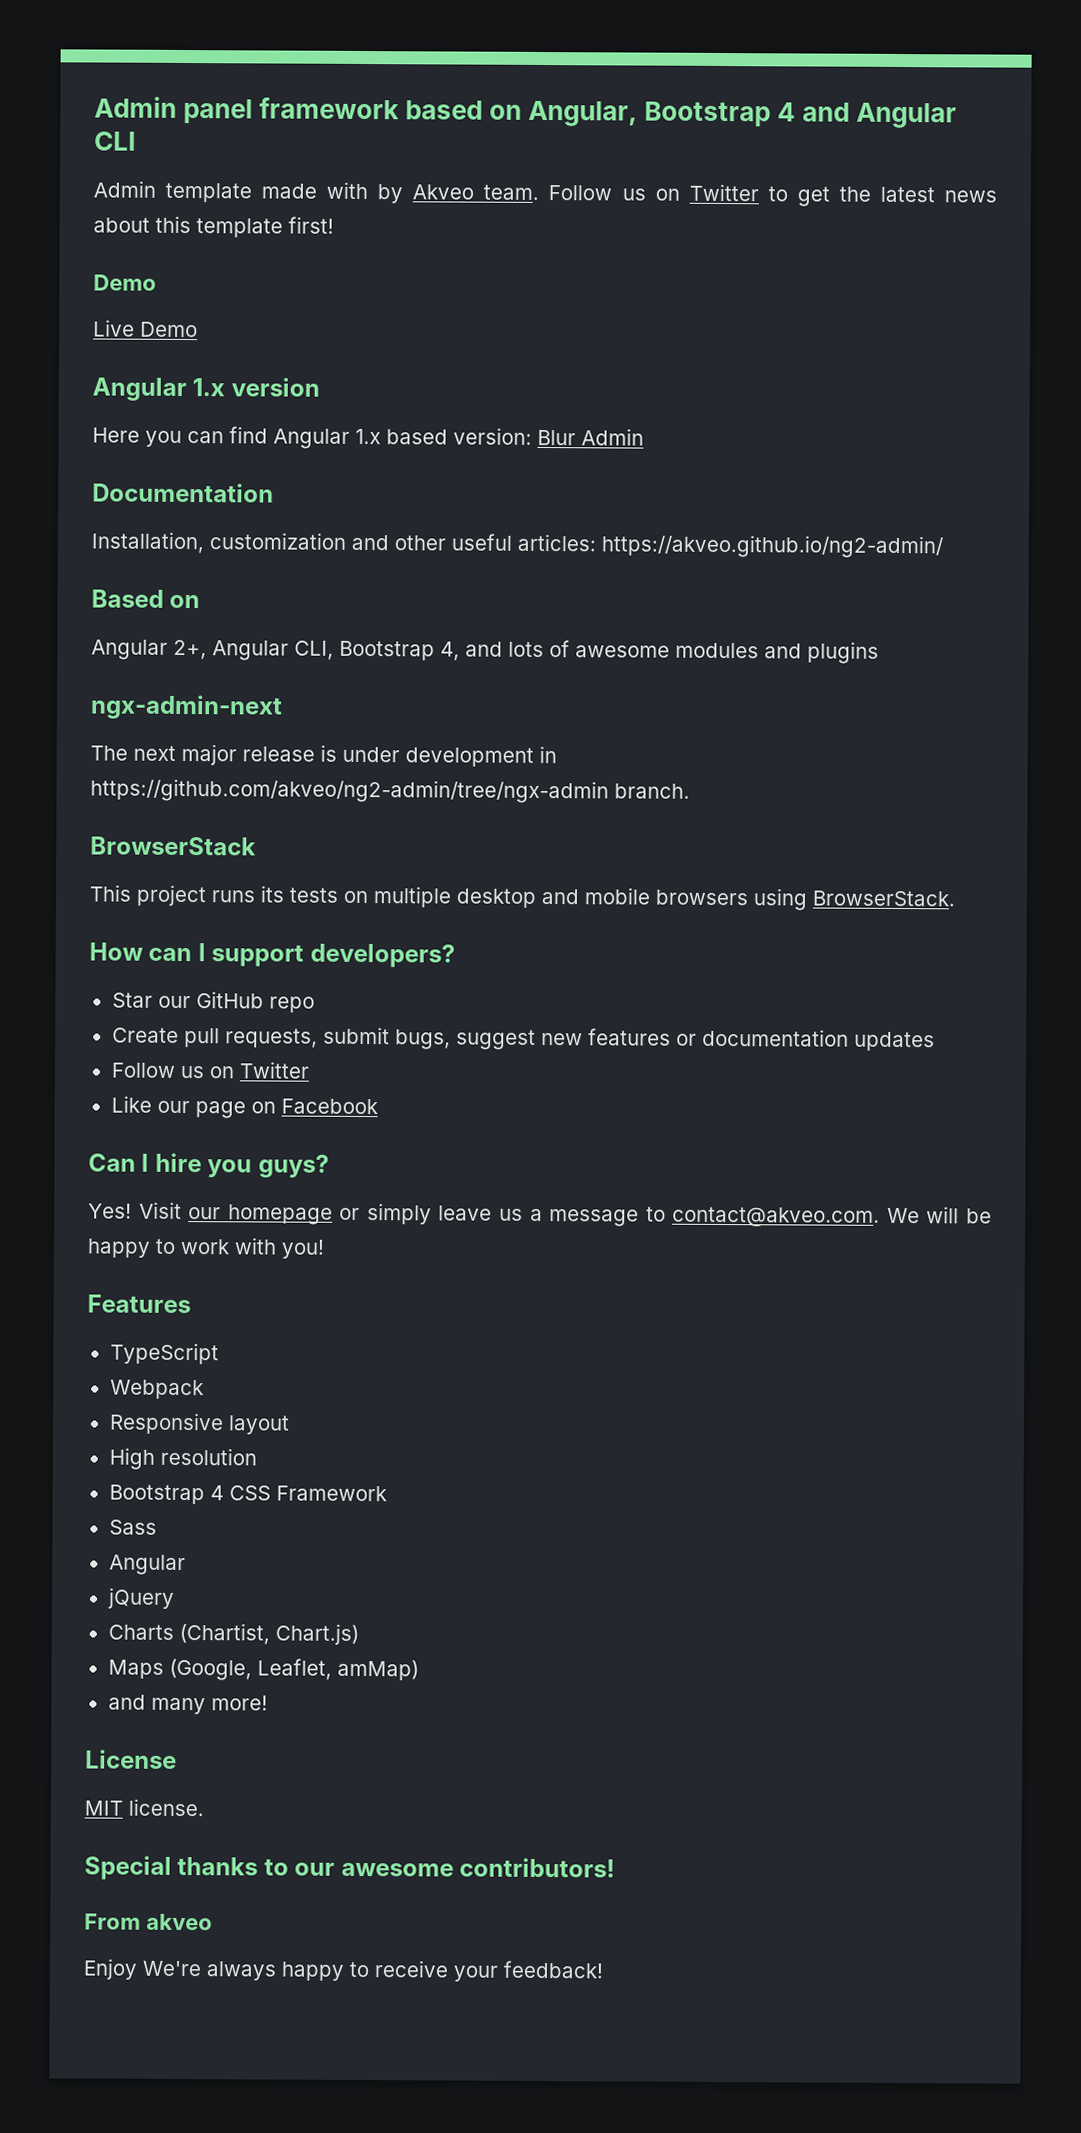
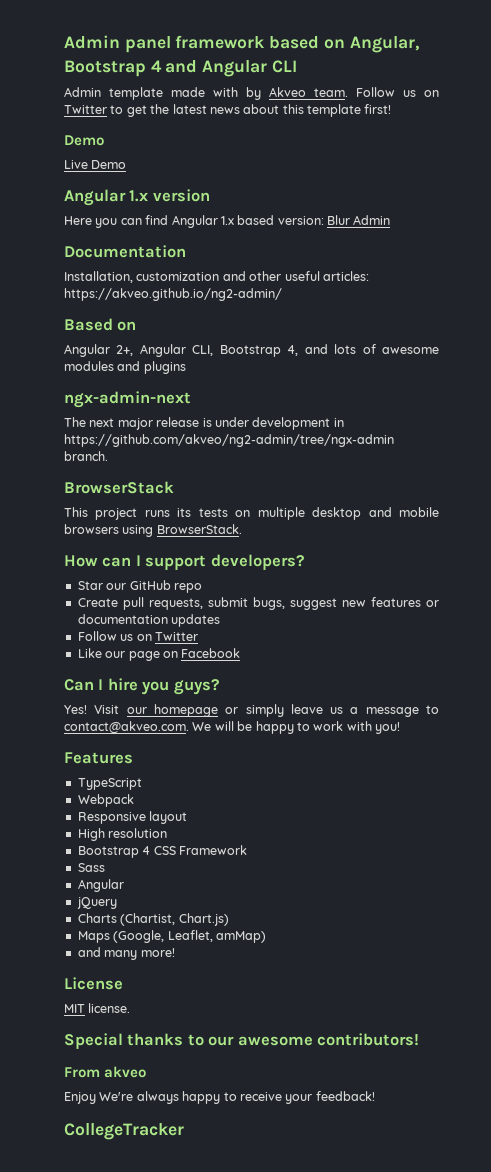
+ CollegeTracker

